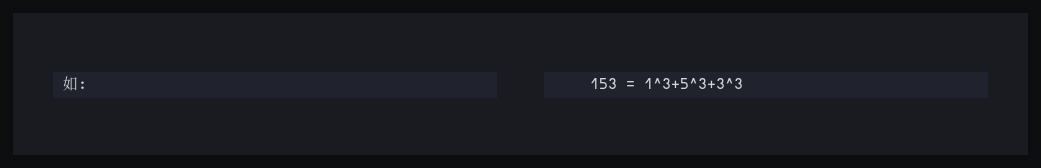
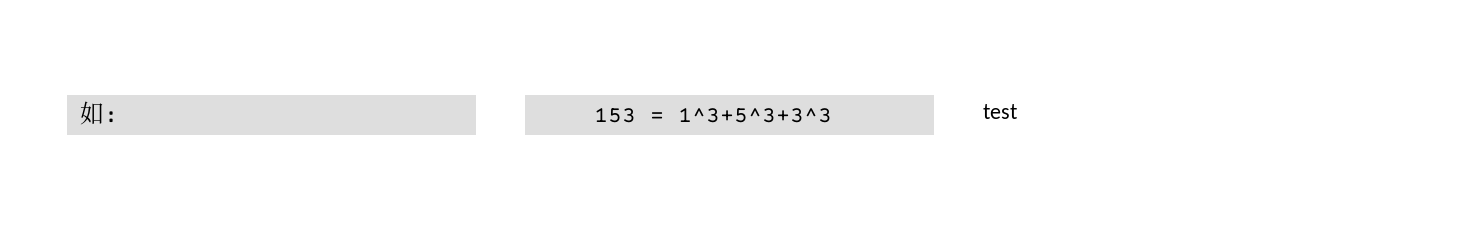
+ test

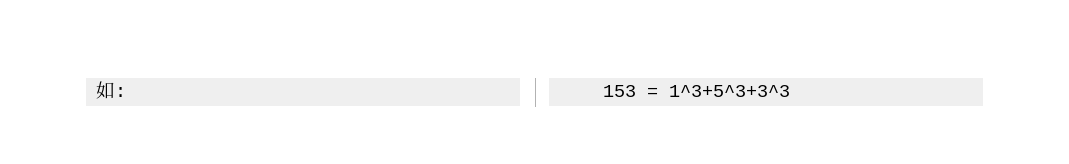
- test

